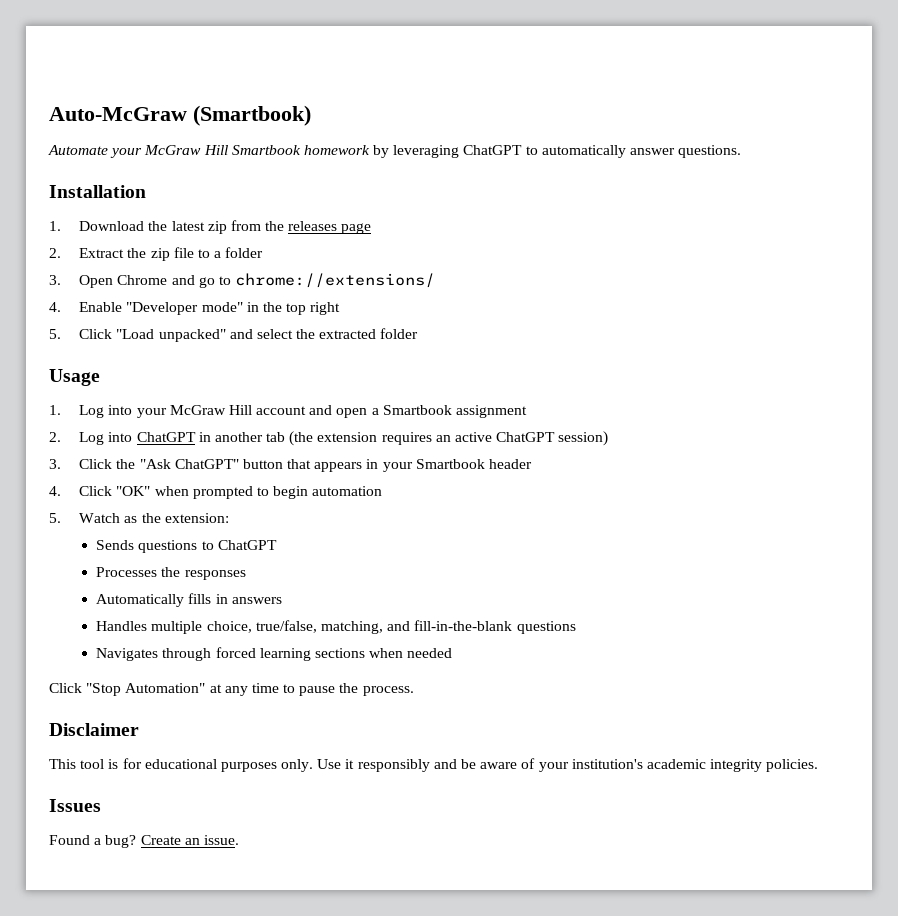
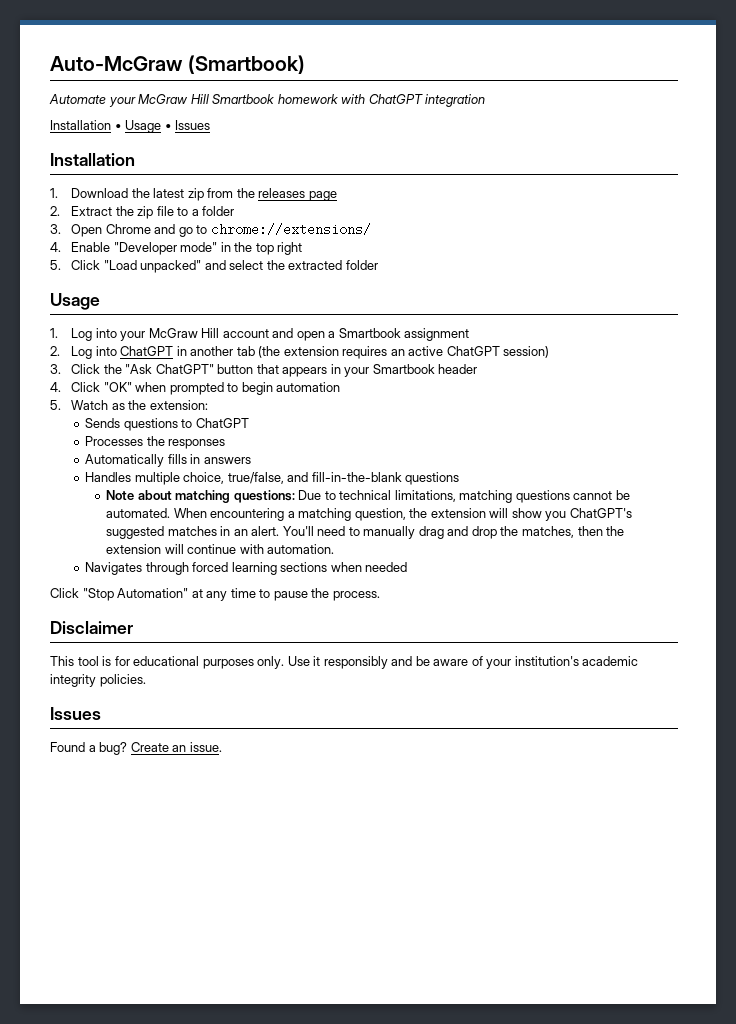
- Automate your McGraw Hill Smartbook homework by leveraging ChatGPT to automatically answer questions.
+ Automate your McGraw Hill Smartbook homework with ChatGPT integration
+ Installation • Usage • Issues
- Handles multiple choice, true/false, matching, and fill-in-the-blank questions
+ Handles multiple choice, true/false, and fill-in-the-blank questions
+ Note about matching questions: Due to technical limitations, matching questions cannot be automated. When encountering a matching question, the extension will show you ChatGPT's suggested matches in an alert. You'll need to manually drag and drop the matches, then the extension will continue with automation.

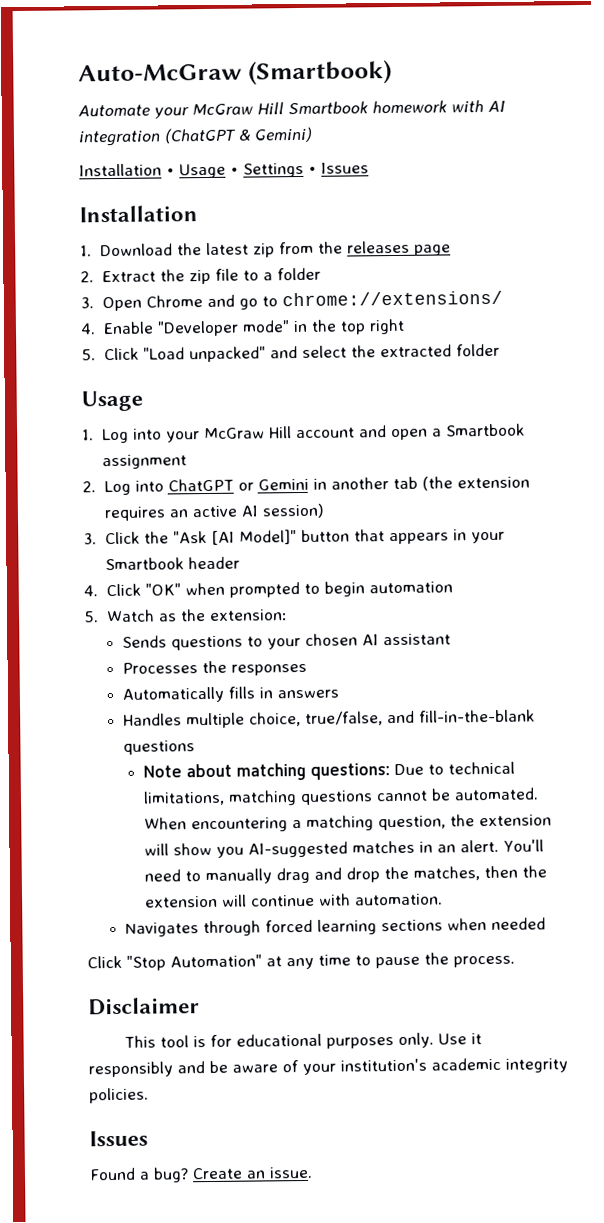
- Automate your McGraw Hill Smartbook homework with ChatGPT integration
+ Automate your McGraw Hill Smartbook homework with AI integration (ChatGPT & Gemini)
- Installation • Usage • Issues
+ Installation • Usage • Settings • Issues
- 2. Log into ChatGPT in another tab (the extension requires an active ChatGPT session)
+ 2. Log into ChatGPT or Gemini in another tab (the extension requires an active AI session)
- 3. Click the "Ask ChatGPT" button that appears in your Smartbook header
+ 3. Click the "Ask [AI Model]" button that appears in your Smartbook header
- Sends questions to ChatGPT
+ Sends questions to your chosen AI assistant
- When encountering a matching question, the extension will show you ChatGPT's suggested matches in an alert.
+ When encountering a matching question, the extension will show you AI-suggested matches in an alert.

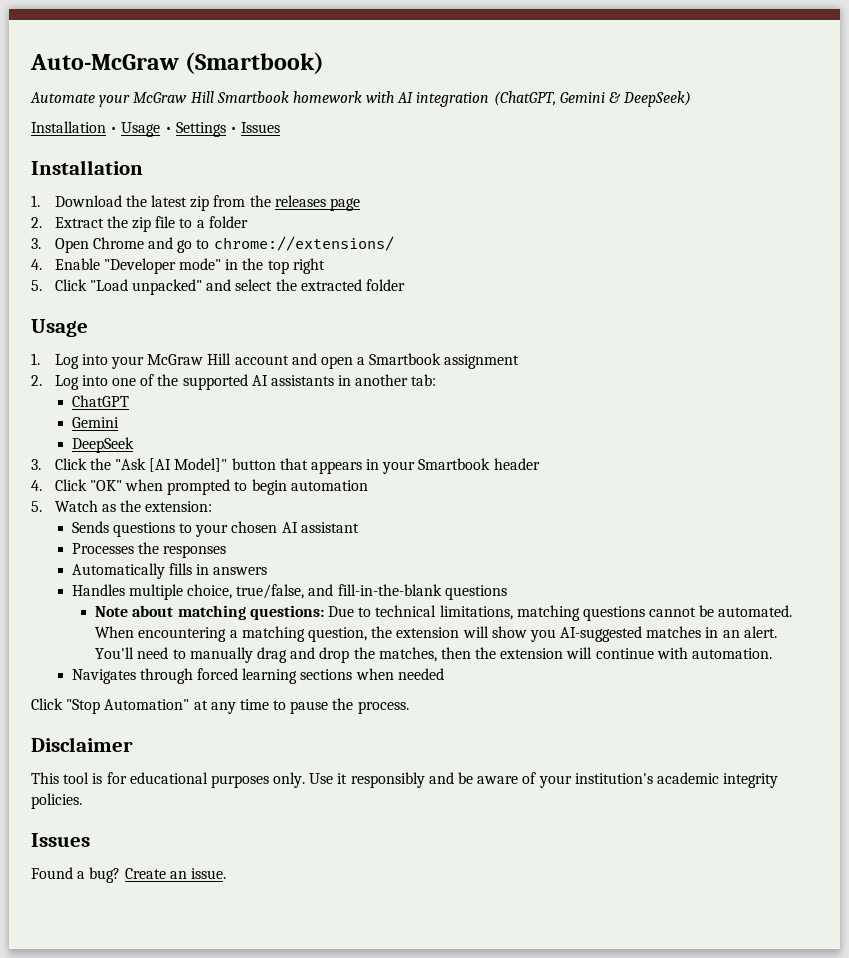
- Automate your McGraw Hill Smartbook homework with AI integration (ChatGPT & Gemini)
+ Automate your McGraw Hill Smartbook homework with AI integration (ChatGPT, Gemini & DeepSeek)
- 2. Log into ChatGPT or Gemini in another tab (the extension requires an active AI session)
+ 2. Log into one of the supported AI assistants in another tab:
+ ChatGPT
+ Gemini
+ DeepSeek

